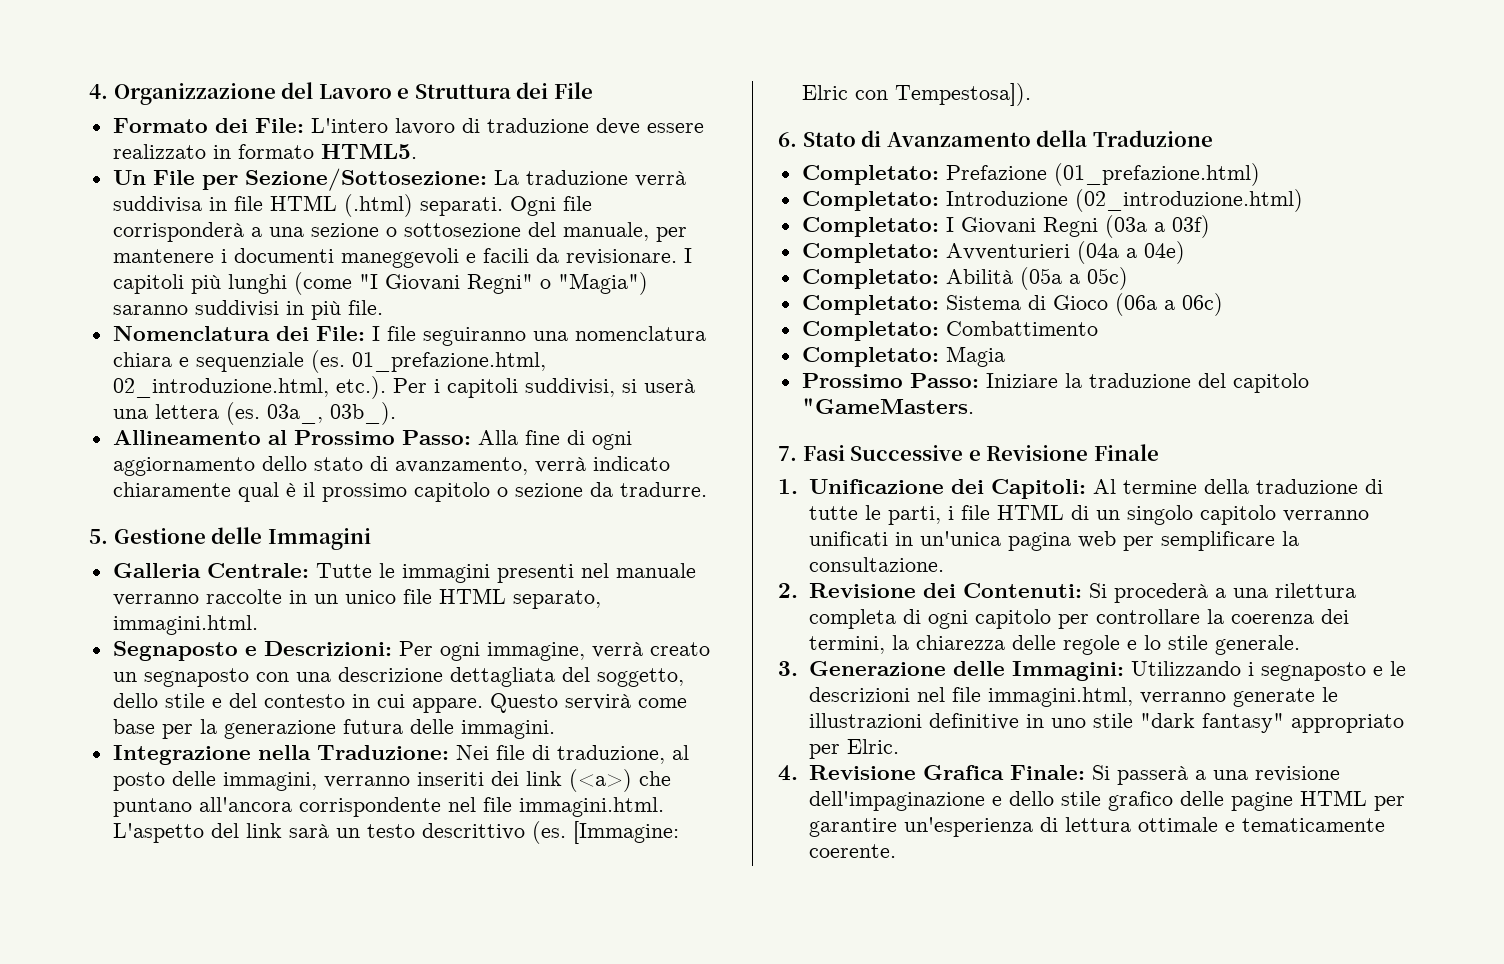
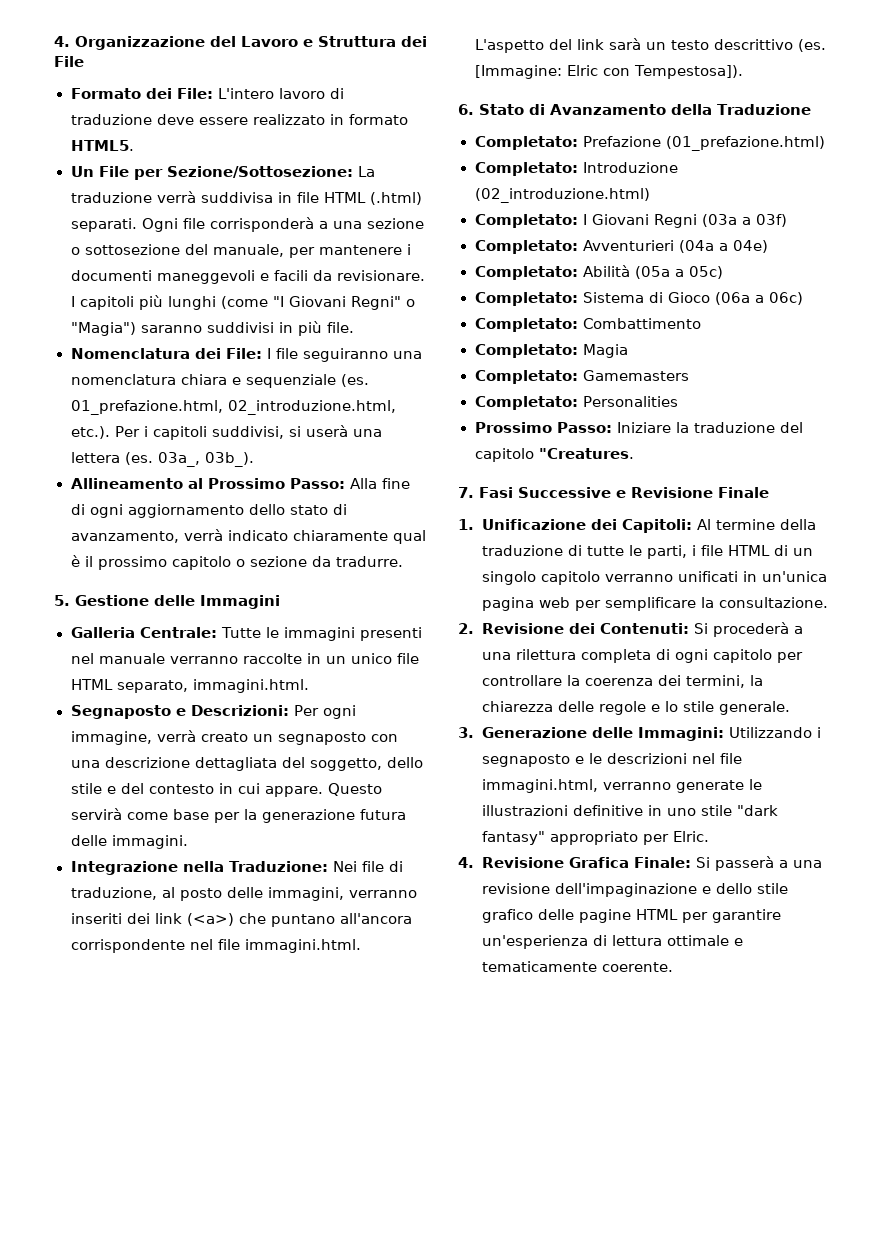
+ Completato: Gamemasters
+ Completato: Personalities
- Prossimo Passo: Iniziare la traduzione del capitolo "GameMasters.
+ Prossimo Passo: Iniziare la traduzione del capitolo "Creatures.

